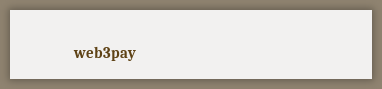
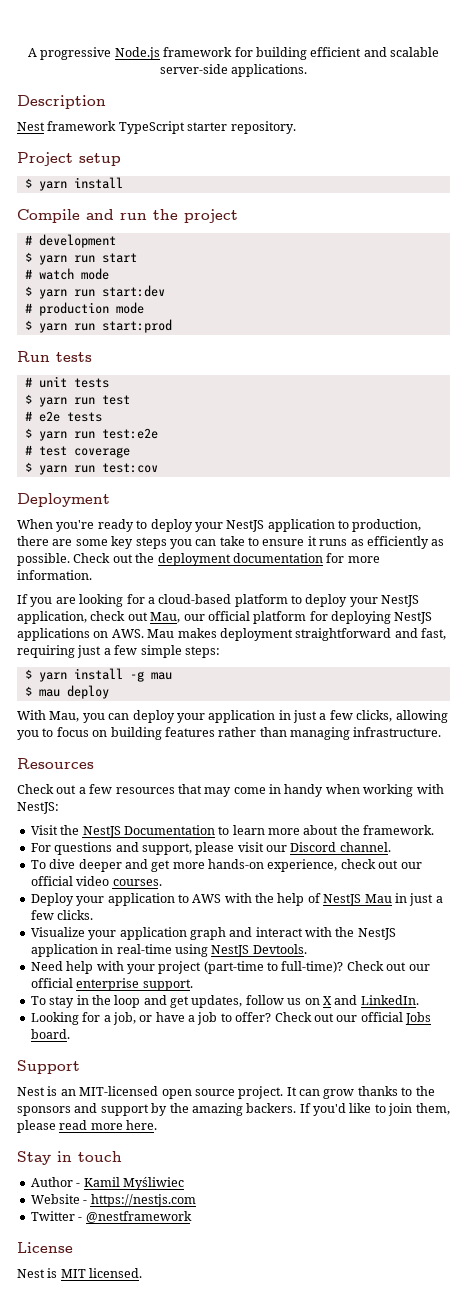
- web3pay
+ A progressive Node.js framework for building efficient and scalable server-side applications.
+ Description
+ Nest framework TypeScript starter repository.
+ Project setup
+ $ yarn install
+ Compile and run the project
+ # development
+ $ yarn run start
+ # watch mode
+ $ yarn run start:dev
+ # production mode
+ $ yarn run start:prod
+ Run tests
+ # unit tests
+ $ yarn run test
+ # e2e tests
+ $ yarn run test:e2e
+ # test coverage
+ $ yarn run test:cov
+ Deployment
+ When you're ready to deploy your NestJS application to production, there are some key steps you can take to ensure it runs as efficiently as possible. Check out the deployment documentation for more information.
+ If you are looking for a cloud-based platform to deploy your NestJS application, check out Mau, our official platform for deploying NestJS applications on AWS. Mau makes deployment straightforward and fast, requiring just a few simple steps:
+ $ yarn install -g mau
+ $ mau deploy
+ With Mau, you can deploy your application in just a few clicks, allowing you to focus on building features rather than managing infrastructure.
+ Resources
+ Check out a few resources that may come in handy when working with NestJS:
+ Visit the NestJS Documentation to learn more about the framework.
+ For questions and support, please visit our Discord channel.
+ To dive deeper and get more hands-on experience, check out our official video courses.
+ Deploy your application to AWS with the help of NestJS Mau in just a few clicks.
+ Visualize your application graph and interact with the NestJS application in real-time using NestJS Devtools.
+ Need help with your project (part-time to full-time)? Check out our official enterprise support.
+ To stay in the loop and get updates, follow us on X and LinkedIn.
+ Looking for a job, or have a job to offer? Check out our official Jobs board.
+ Support
+ Nest is an MIT-licensed open source project. It can grow thanks to the sponsors and support by the amazing backers. If you'd like to join them, please read more here.
+ Stay in touch
+ Author - Kamil Myśliwiec
+ Website - https://nestjs.com
+ Twitter - @nestframework
+ License
+ Nest is MIT licensed.

